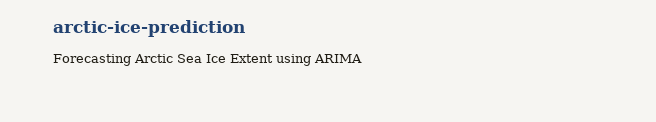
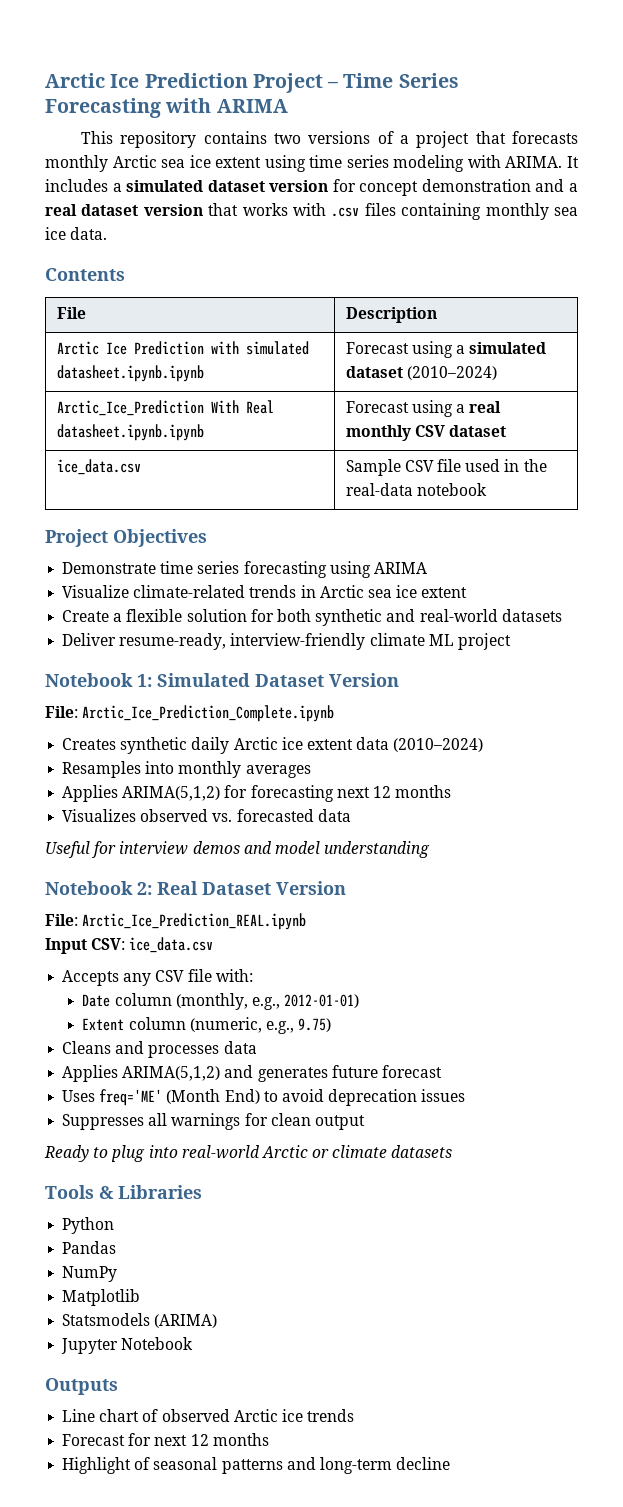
- arctic-ice-prediction
- Forecasting Arctic Sea Ice Extent using ARIMA
+ Arctic Ice Prediction Project – Time Series Forecasting with ARIMA
+ This repository contains two versions of a project that forecasts monthly Arctic sea ice extent using time series modeling with ARIMA. It includes a simulated dataset version for concept demonstration and a real dataset version that works with .csv files containing monthly sea ice data.
+ Contents
+ File | Description
+ Arctic Ice Prediction with simulated datasheet.ipynb.ipynb | Forecast using a simulated dataset (2010–2024)
+ Arctic_Ice_Prediction With Real datasheet.ipynb.ipynb | Forecast using a real monthly CSV dataset
+ ice_data.csv | Sample CSV file used in the real-data notebook
+ Project Objectives
+ Demonstrate time series forecasting using ARIMA
+ Visualize climate-related trends in Arctic sea ice extent
+ Create a flexible solution for both synthetic and real-world datasets
+ Deliver resume-ready, interview-friendly climate ML project
+ Notebook 1: Simulated Dataset Version
+ File: Arctic_Ice_Prediction_Complete.ipynb
+ Creates synthetic daily Arctic ice extent data (2010–2024)
+ Resamples into monthly averages
+ Applies ARIMA(5,1,2) for forecasting next 12 months
+ Visualizes observed vs. forecasted data
+ Useful for interview demos and model understanding
+ Notebook 2: Real Dataset Version
+ File: Arctic_Ice_Prediction_REAL.ipynb
+ Input CSV: ice_data.csv
+ Accepts any CSV file with:
+ Date column (monthly, e.g., 2012-01-01)
+ Extent column (numeric, e.g., 9.75)
+ Cleans and processes data
+ Applies ARIMA(5,1,2) and generates future forecast
+ Uses freq='ME' (Month End) to avoid deprecation issues
+ Suppresses all warnings for clean output
+ Ready to plug into real-world Arctic or climate datasets
+ Tools & Libraries
+ Python
+ Pandas
+ NumPy
+ Matplotlib
+ Statsmodels (ARIMA)
+ Jupyter Notebook
+ Outputs
+ Line chart of observed Arctic ice trends
+ Forecast for next 12 months
+ Highlight of seasonal patterns and long-term decline

